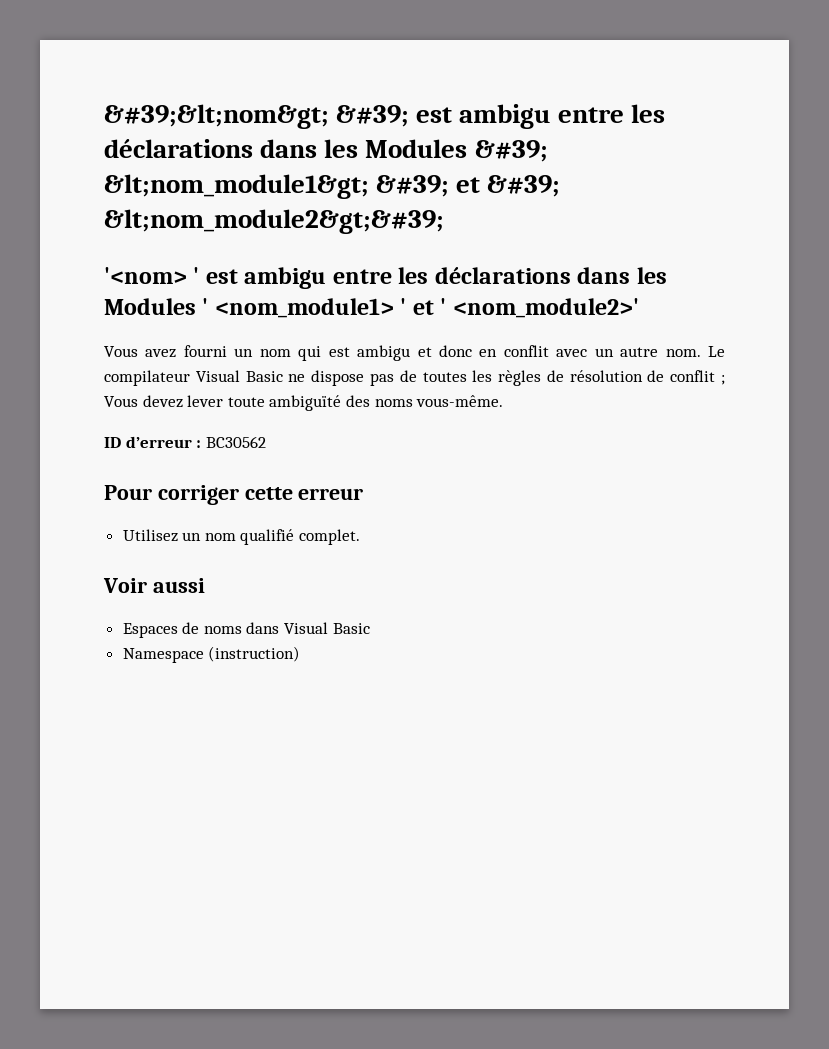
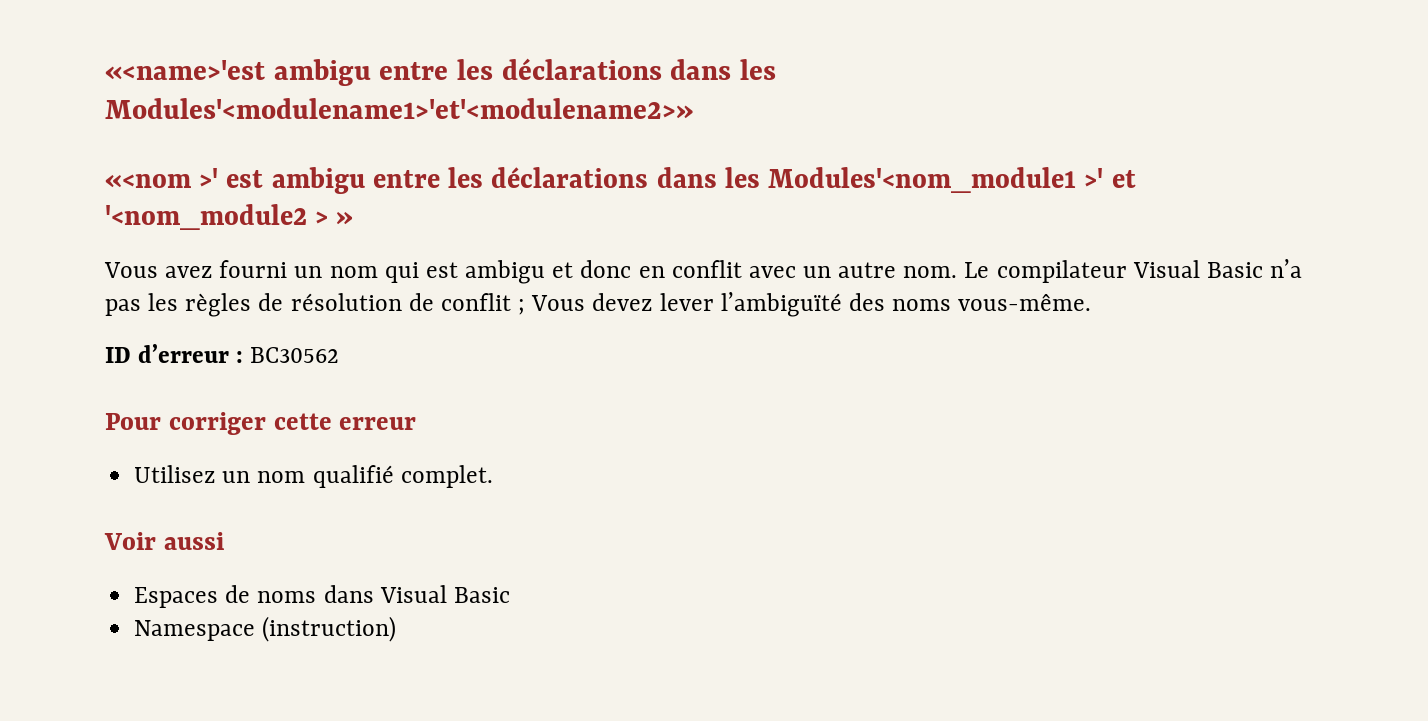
- &#39;&lt;nom&gt; &#39; est ambigu entre les déclarations dans les Modules &#39; &lt;nom_module1&gt; &#39; et &#39; &lt;nom_module2&gt;&#39;
- '<nom> ' est ambigu entre les déclarations dans les Modules ' <nom_module1> ' et ' <nom_module2>'
+ «<name>'est ambigu entre les déclarations dans les Modules'<modulename1>'et'<modulename2>»
+ «<nom >' est ambigu entre les déclarations dans les Modules'<nom_module1 >' et '<nom_module2 > »
- Le compilateur Visual Basic ne dispose pas de toutes les règles de résolution de conflit ; Vous devez lever toute ambiguïté des noms vous-même.
+ Le compilateur Visual Basic n’a pas les règles de résolution de conflit ; Vous devez lever l’ambiguïté des noms vous-même.

